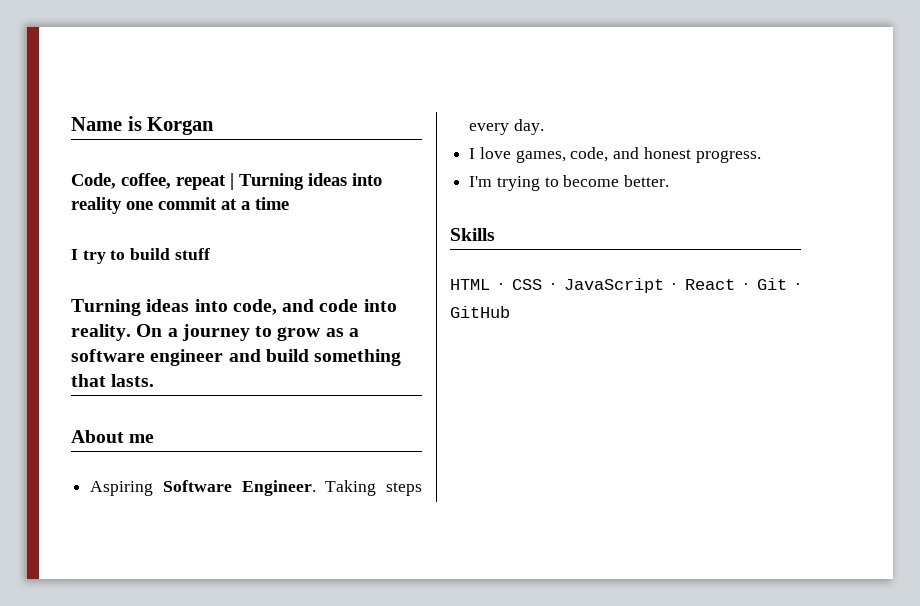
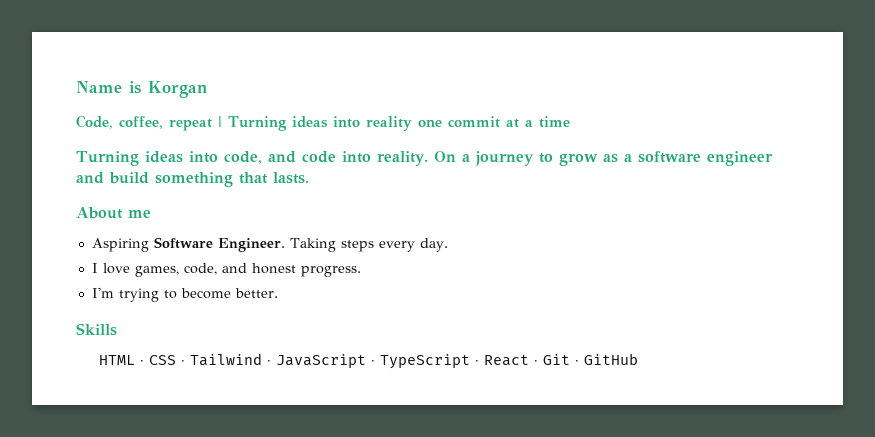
- I try to build stuff
- HTML · CSS · JavaScript · React · Git · GitHub
+ HTML · CSS · Tailwind · JavaScript · TypeScript · React · Git · GitHub

